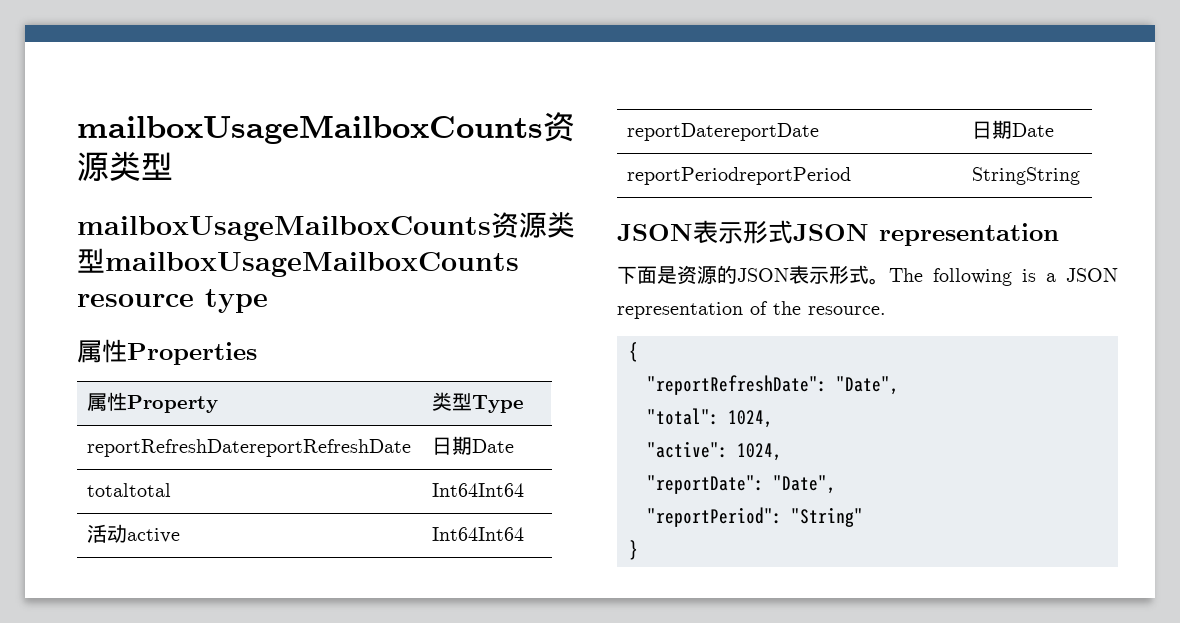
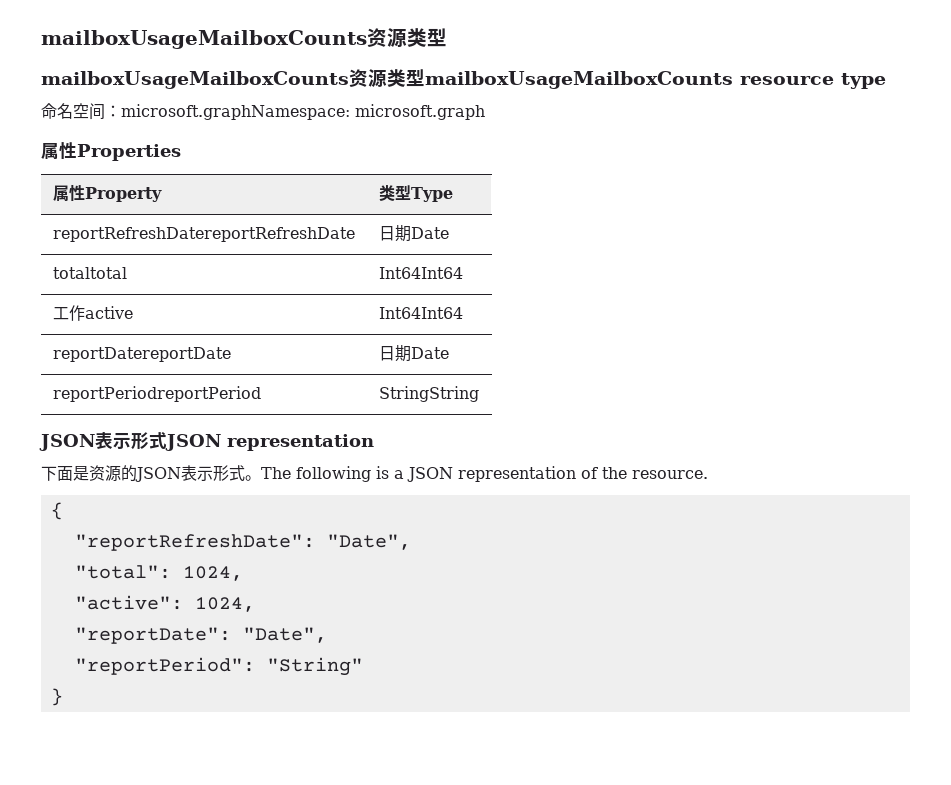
+ 命名空间：microsoft.graphNamespace: microsoft.graph
- 活动active | Int64Int64
+ 工作active | Int64Int64

